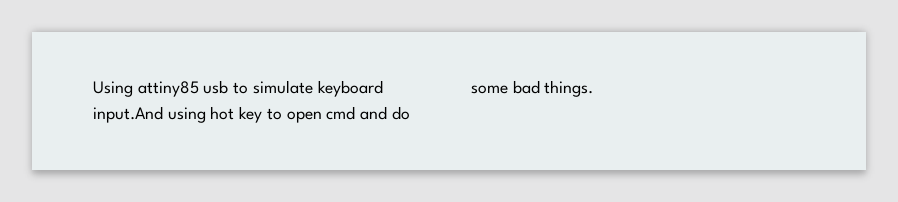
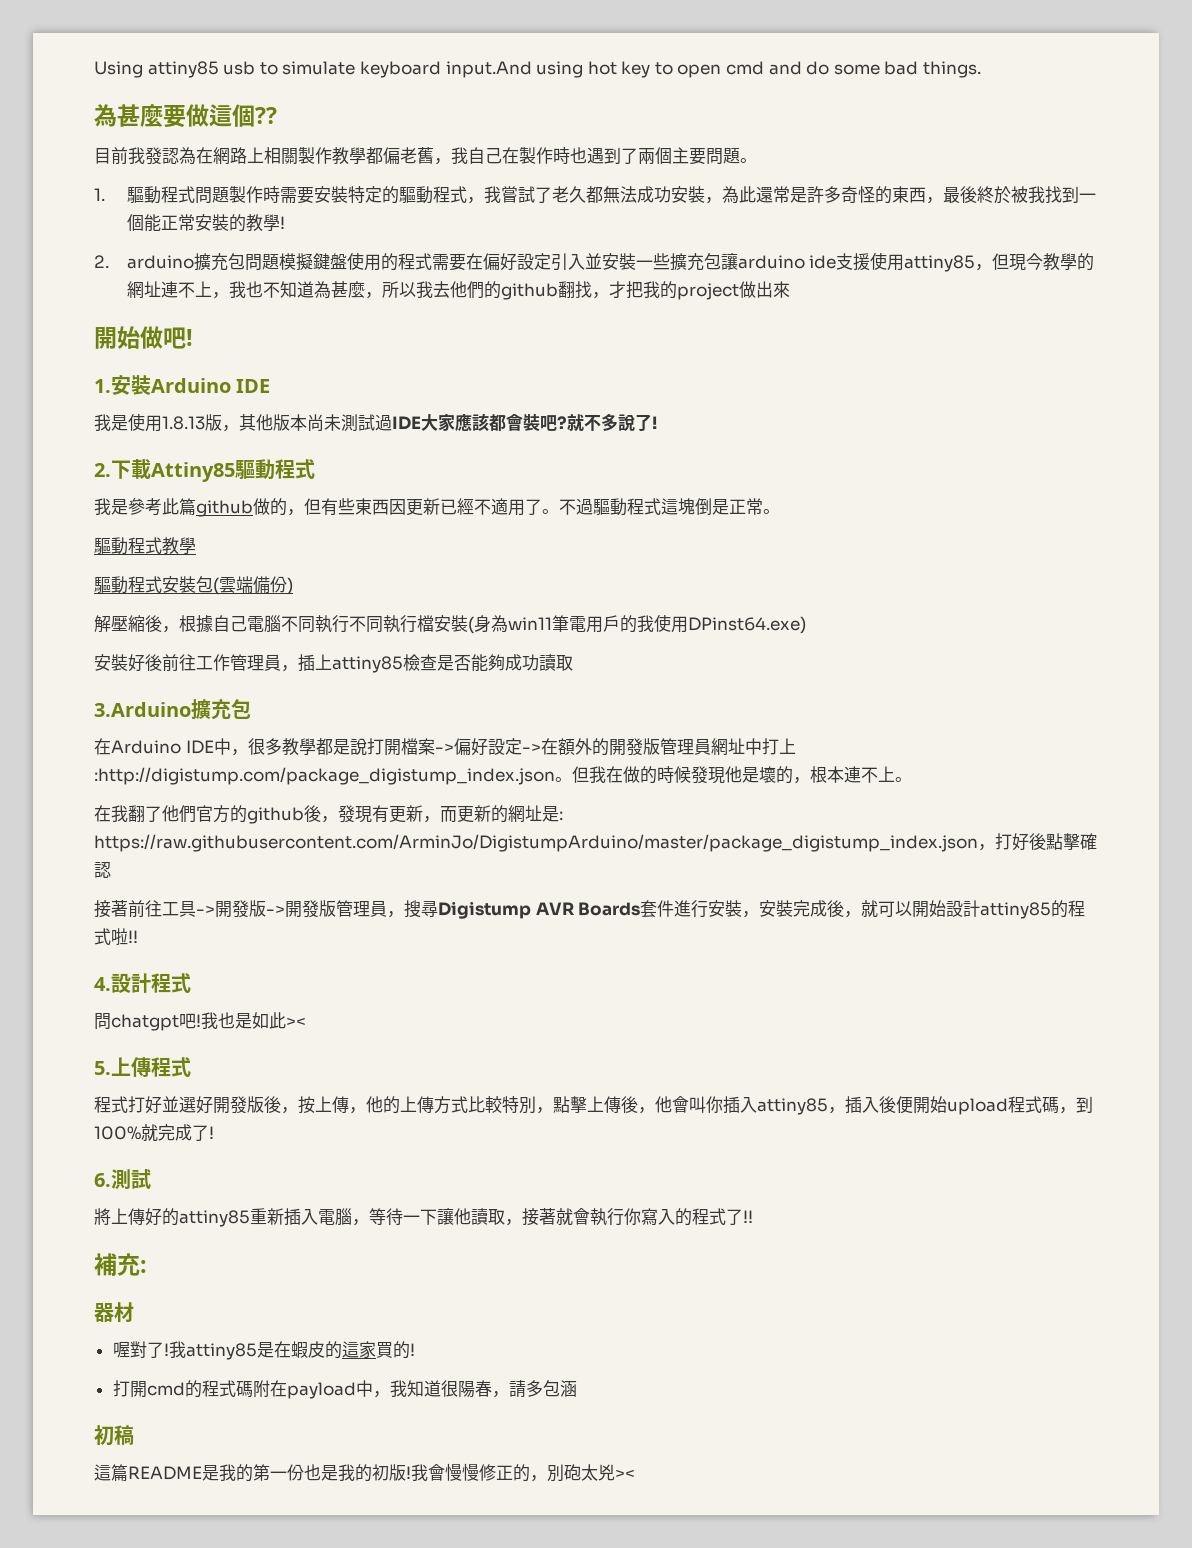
+ 為甚麼要做這個??
+ 目前我發認為在網路上相關製作教學都偏老舊，我自己在製作時也遇到了兩個主要問題。
+ 1.驅動程式問題製作時需要安裝特定的驅動程式，我嘗試了老久都無法成功安裝，為此還常是許多奇怪的東西，最後終於被我找到一個能正常安裝的教學!
+ 2. arduino擴充包問題模擬鍵盤使用的程式需要在偏好設定引入並安裝一些擴充包讓arduino ide支援使用attiny85，但現今教學的網址連不上，我也不知道為甚麼，所以我去他們的github翻找，才把我的project做出來
+ 開始做吧!
+ 1.安裝Arduino IDE
+ 我是使用1.8.13版，其他版本尚未測試過IDE大家應該都會裝吧?就不多說了!
+ 2.下載Attiny85驅動程式
+ 我是參考此篇github做的，但有些東西因更新已經不適用了。不過驅動程式這塊倒是正常。
+ 驅動程式教學
+ 驅動程式安裝包(雲端備份)
+ 解壓縮後，根據自己電腦不同執行不同執行檔安裝(身為win11筆電用戶的我使用DPinst64.exe)
+ 安裝好後前往工作管理員，插上attiny85檢查是否能夠成功讀取
+ 3.Arduino擴充包
+ 在Arduino IDE中，很多教學都是說打開檔案->偏好設定->在額外的開發版管理員網址中打上:http://digistump.com/package_digistump_index.json。但我在做的時候發現他是壞的，根本連不上。
+ 在我翻了他們官方的github後，發現有更新，而更新的網址是: https://raw.githubusercontent.com/ArminJo/DigistumpArduino/master/package_digistump_index.json，打好後點擊確認
+ 接著前往工具->開發版->開發版管理員，搜尋Digistump AVR Boards套件進行安裝，安裝完成後，就可以開始設計attiny85的程式啦!!
+ 4.設計程式
+ 問chatgpt吧!我也是如此><
+ 5.上傳程式
+ 程式打好並選好開發版後，按上傳，他的上傳方式比較特別，點擊上傳後，他會叫你插入attiny85，插入後便開始upload程式碼，到100%就完成了!
+ 6.測試
+ 將上傳好的attiny85重新插入電腦，等待一下讓他讀取，接著就會執行你寫入的程式了!!
+ 補充:
+ 器材
+ 喔對了!我attiny85是在蝦皮的這家買的!
+ 打開cmd的程式碼附在payload中，我知道很陽春，請多包涵
+ 初稿
+ 這篇README是我的第一份也是我的初版!我會慢慢修正的，別砲太兇><

